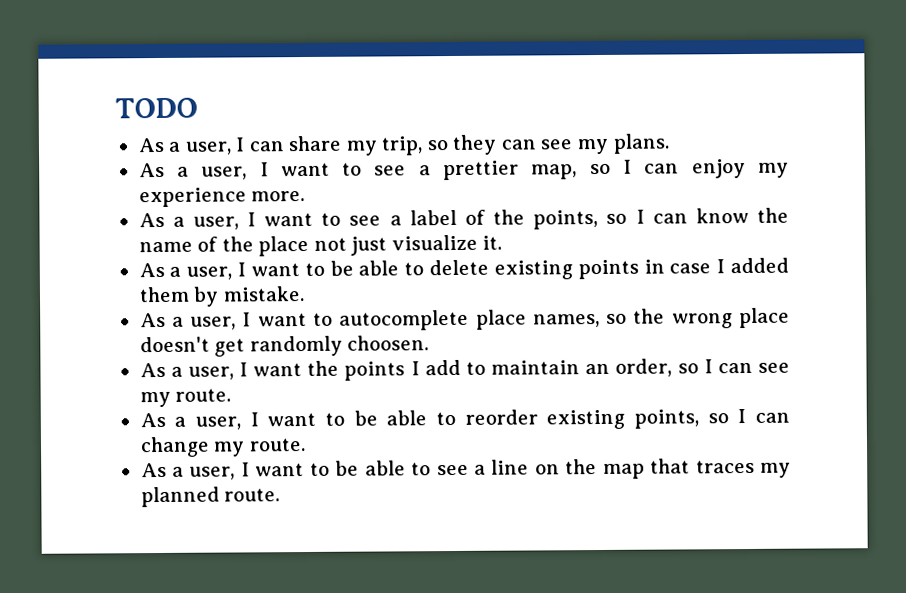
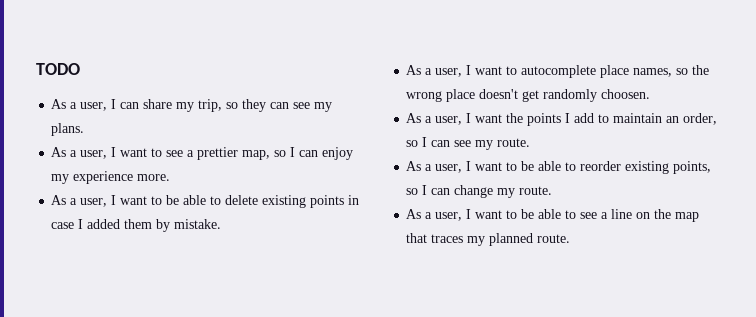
- As a user, I want to see a label of the points, so I can know the name of the place not just visualize it.

